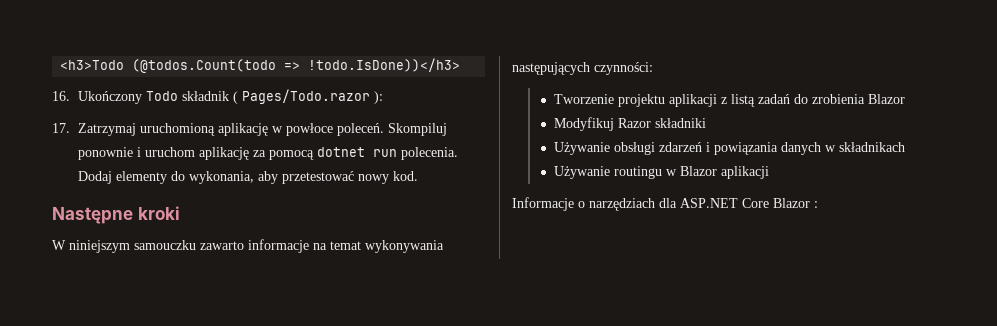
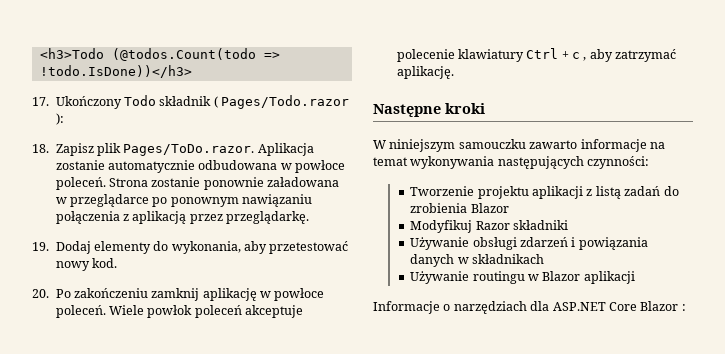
- 16. Ukończony Todo składnik ( Pages/Todo.razor ):
+ 17. Ukończony Todo składnik ( Pages/Todo.razor ):
- 17. Zatrzymaj uruchomioną aplikację w powłoce poleceń. Skompiluj ponownie i uruchom aplikację za pomocą dotnet run polecenia. Dodaj elementy do wykonania, aby przetestować nowy kod.
+ 18. Zapisz plik Pages/ToDo.razor. Aplikacja zostanie automatycznie odbudowana w powłoce poleceń. Strona zostanie ponownie załadowana w przeglądarce po ponownym nawiązaniu połączenia z aplikacją przez przeglądarkę.
+ 19. Dodaj elementy do wykonania, aby przetestować nowy kod.
+ 20. Po zakończeniu zamknij aplikację w powłoce poleceń. Wiele powłok poleceń akceptuje polecenie klawiatury Ctrl + c , aby zatrzymać aplikację.

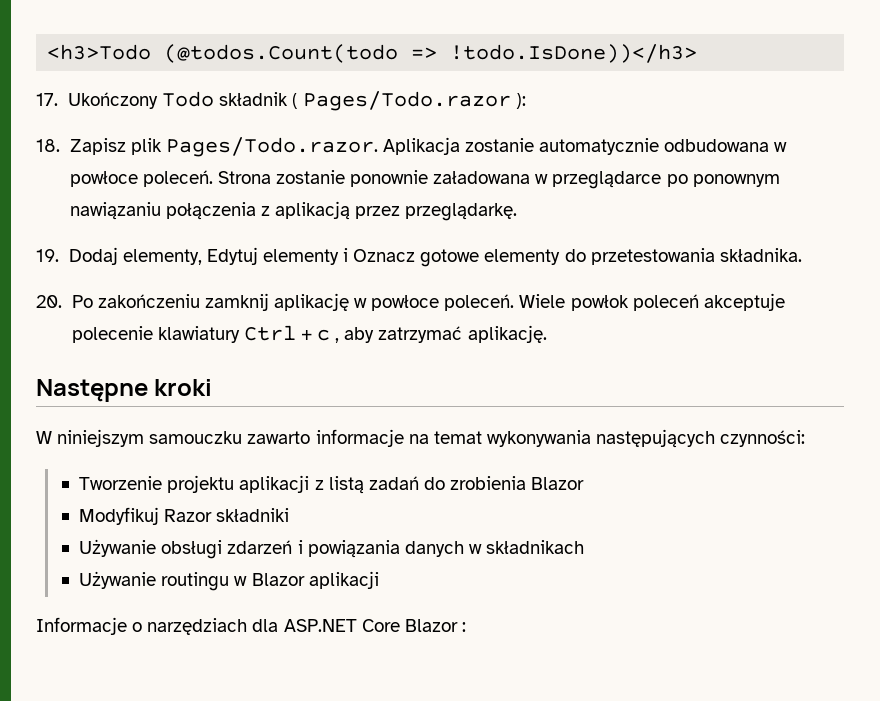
- 18. Zapisz plik Pages/ToDo.razor. Aplikacja zostanie automatycznie odbudowana w powłoce poleceń.
+ 18. Zapisz plik Pages/Todo.razor. Aplikacja zostanie automatycznie odbudowana w powłoce poleceń.
- 19. Dodaj elementy do wykonania, aby przetestować nowy kod.
+ 19. Dodaj elementy, Edytuj elementy i Oznacz gotowe elementy do przetestowania składnika.

